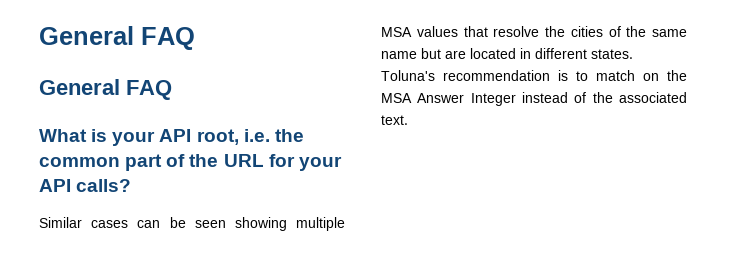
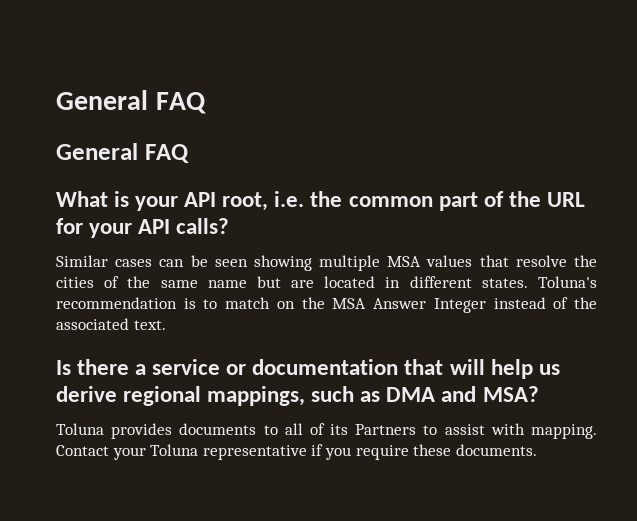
+ Is there a service or documentation that will help us derive regional mappings, such as DMA and MSA?
+ Toluna provides documents to all of its Partners to assist with mapping. Contact your Toluna representative if you require these documents.

